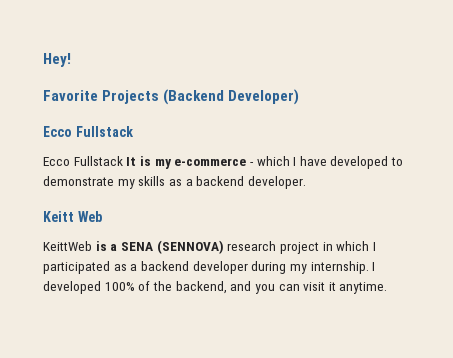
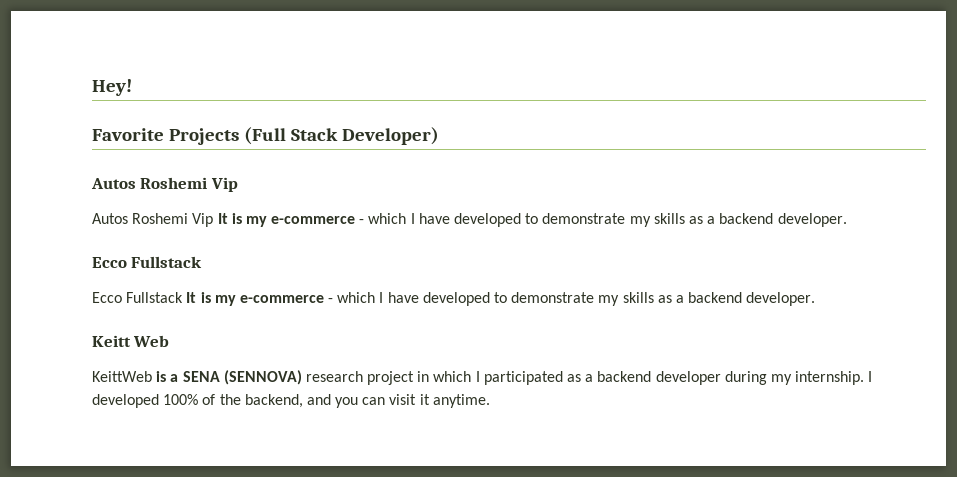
- Favorite Projects (Backend Developer)
+ Favorite Projects (Full Stack Developer)
+ Autos Roshemi Vip
+ Autos Roshemi Vip It is my e-commerce - which I have developed to demonstrate my skills as a backend developer.

